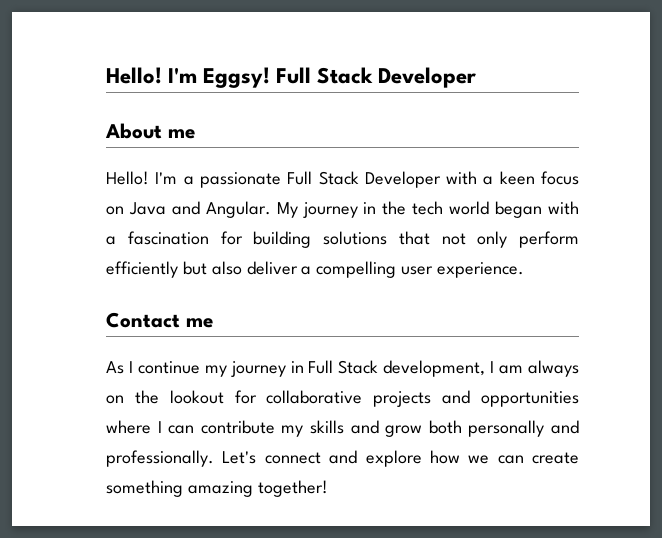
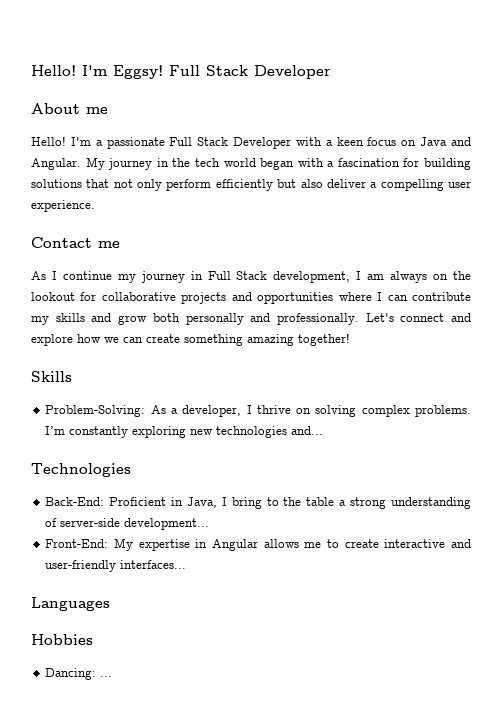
+ Skills
+ Problem-Solving: As a developer, I thrive on solving complex problems. I’m constantly exploring new technologies and...
+ Technologies
+ Back-End: Proficient in Java, I bring to the table a strong understanding of server-side development...
+ Front-End: My expertise in Angular allows me to create interactive and user-friendly interfaces...
+ Languages
+ Hobbies
+ Dancing: ...

